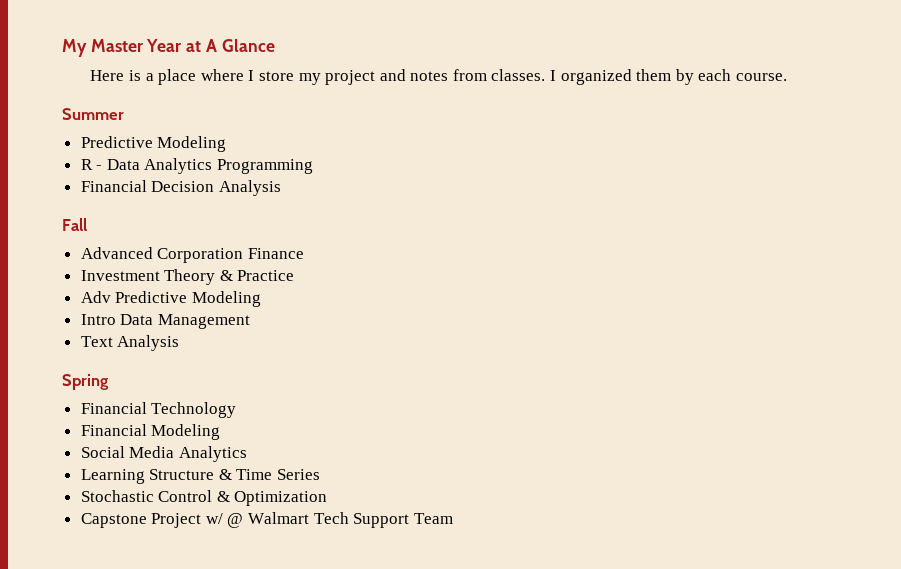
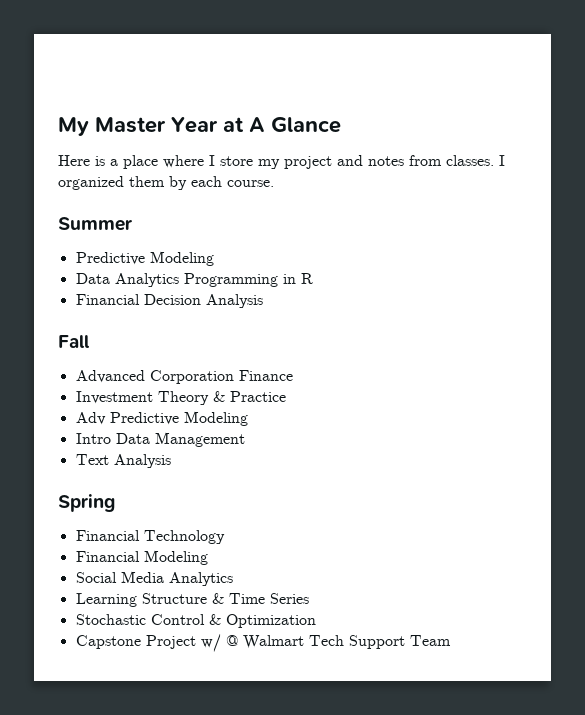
- R - Data Analytics Programming
+ Data Analytics Programming in R

